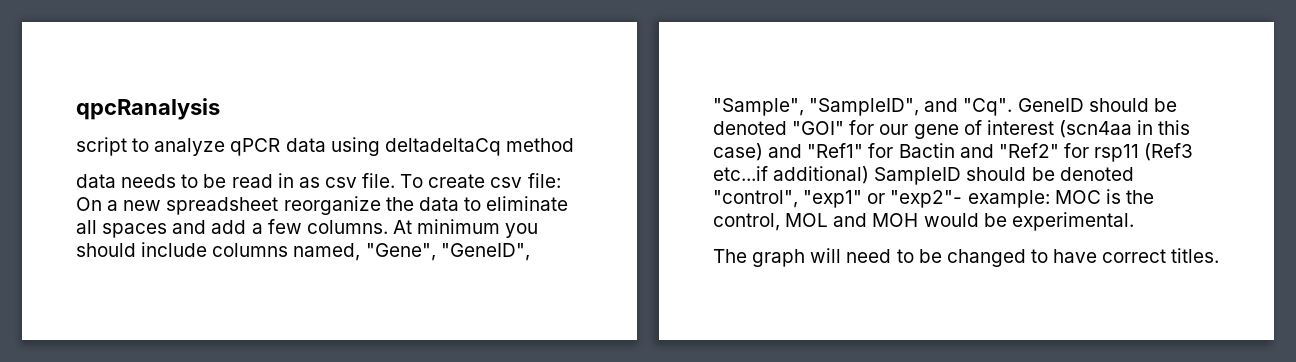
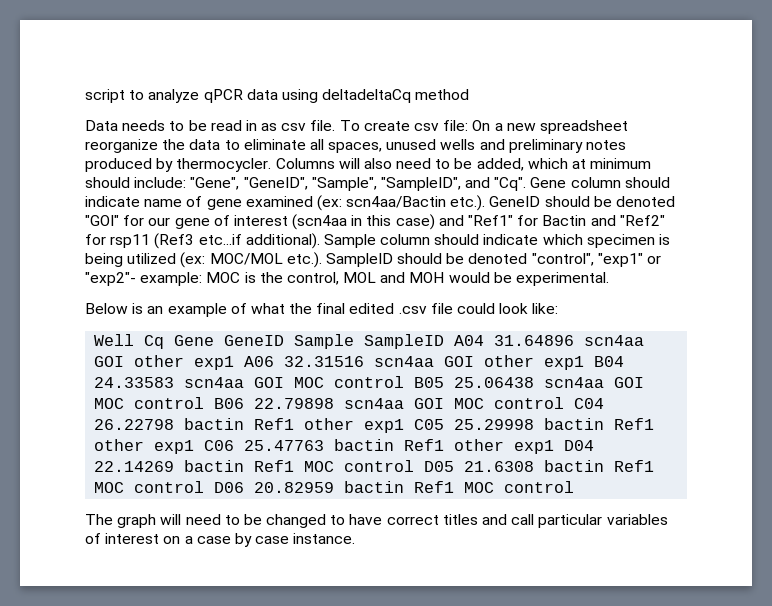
- qpcRanalysis
- data needs to be read in as csv file.
+ Data needs to be read in as csv file.
- On a new spreadsheet reorganize the data to eliminate all spaces and add a few columns. At minimum you should include columns named, "Gene", "GeneID", "Sample", "SampleID", and "Cq". GeneID should be denoted "GOI" for our gene of interest (scn4aa in this case) and "Ref1" for Bactin and "Ref2" for rsp11 (Ref3 etc...if additional) SampleID should be denoted "control", "exp1" or "exp2"- example:
+ On a new spreadsheet reorganize the data to eliminate all spaces, unused wells and preliminary notes produced by thermocycler. Columns will also need to be added, which at minimum should include: "Gene", "GeneID", "Sample", "SampleID", and "Cq". Gene column should indicate name of gene examined (ex: scn4aa/Bactin etc.). GeneID should be denoted "GOI" for our gene of interest (scn4aa in this case) and "Ref1" for Bactin and "Ref2" for rsp11 (Ref3 etc...if additional). Sample column should indicate which specimen is being utilized (ex: MOC/MOL etc.). SampleID should be denoted "control", "exp1" or "exp2"- example:
+ Below is an example of what the final edited .csv file could look like:
+ Well Cq Gene GeneID Sample SampleID A04 31.64896 scn4aa GOI other exp1 A06 32.31516 scn4aa GOI other exp1 B04 24.33583 scn4aa GOI MOC control B05 25.06438 scn4aa GOI MOC control B06 22.79898 scn4aa GOI MOC control C04 26.22798 bactin Ref1 other exp1 C05 25.29998 bactin Ref1 other exp1 C06 25.47763 bactin Ref1 other exp1 D04 22.14269 bactin Ref1 MOC control D05 21.6308 bactin Ref1 MOC control D06 20.82959 bactin Ref1 MOC control
- The graph will need to be changed to have correct titles.
+ The graph will need to be changed to have correct titles and call particular variables of interest on a case by case instance.

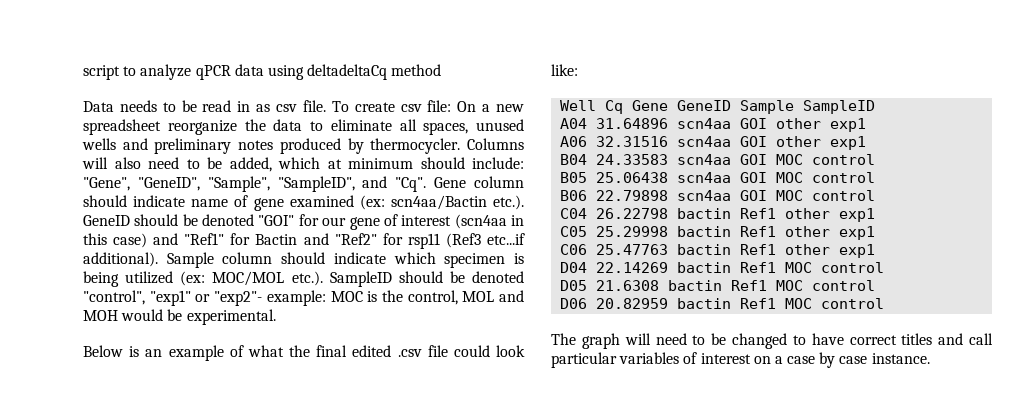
- Well Cq Gene GeneID Sample SampleID A04 31.64896 scn4aa GOI other exp1 A06 32.31516 scn4aa GOI other exp1 B04 24.33583 scn4aa GOI MOC control B05 25.06438 scn4aa GOI MOC control B06 22.79898 scn4aa GOI MOC control C04 26.22798 bactin Ref1 other exp1 C05 25.29998 bactin Ref1 other exp1 C06 25.47763 bactin Ref1 other exp1 D04 22.14269 bactin Ref1 MOC control D05 21.6308 bactin Ref1 MOC control D06 20.82959 bactin Ref1 MOC control
+ Well Cq Gene GeneID Sample SampleID
+ A04 31.64896 scn4aa GOI other exp1
+ A06 32.31516 scn4aa GOI other exp1
+ B04 24.33583 scn4aa GOI MOC control
+ B05 25.06438 scn4aa GOI MOC control
+ B06 22.79898 scn4aa GOI MOC control
+ C04 26.22798 bactin Ref1 other exp1
+ C05 25.29998 bactin Ref1 other exp1
+ C06 25.47763 bactin Ref1 other exp1
+ D04 22.14269 bactin Ref1 MOC control
+ D05 21.6308 bactin Ref1 MOC control
+ D06 20.82959 bactin Ref1 MOC control

